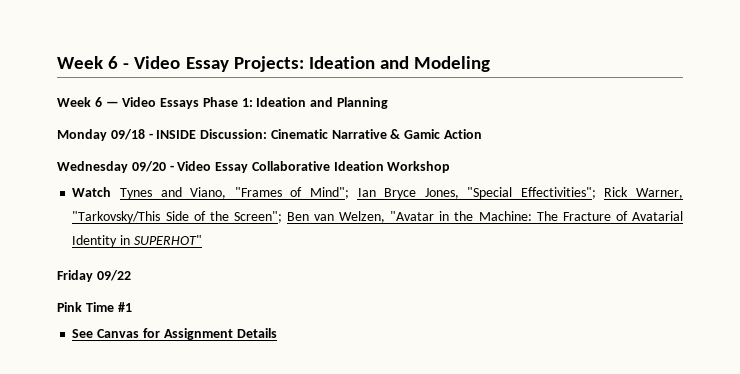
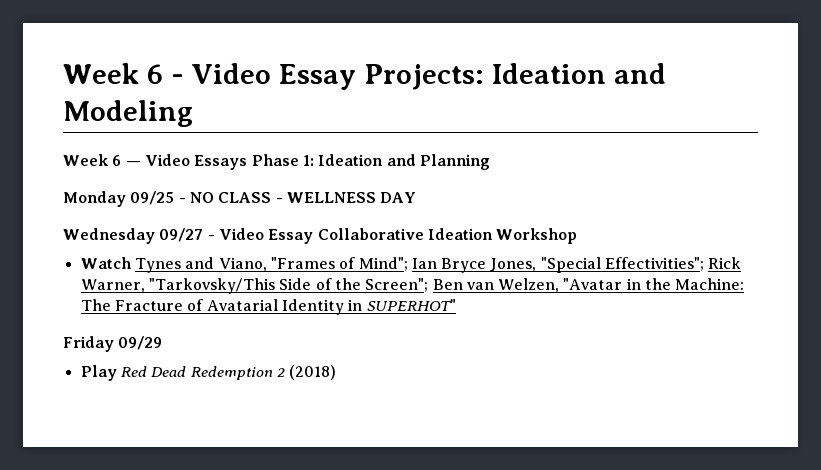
- Monday 09/18 - INSIDE Discussion: Cinematic Narrative & Gamic Action
+ Monday 09/25 - NO CLASS - WELLNESS DAY
- Wednesday 09/20 - Video Essay Collaborative Ideation Workshop
+ Wednesday 09/27 - Video Essay Collaborative Ideation Workshop
- Friday 09/22
- Pink Time #1
- See Canvas for Assignment Details
+ Friday 09/29
+ Play Red Dead Redemption 2 (2018)

